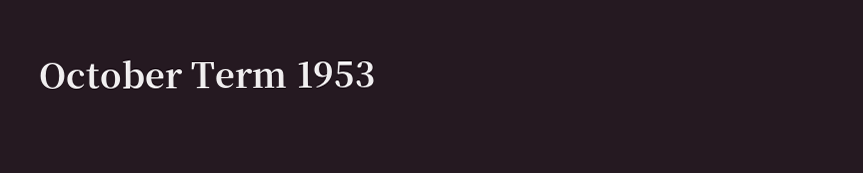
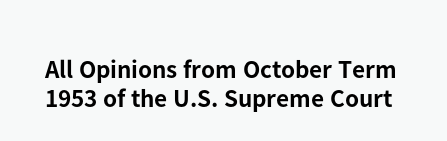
- October Term 1953
+ All Opinions from October Term 1953 of the U.S. Supreme Court

